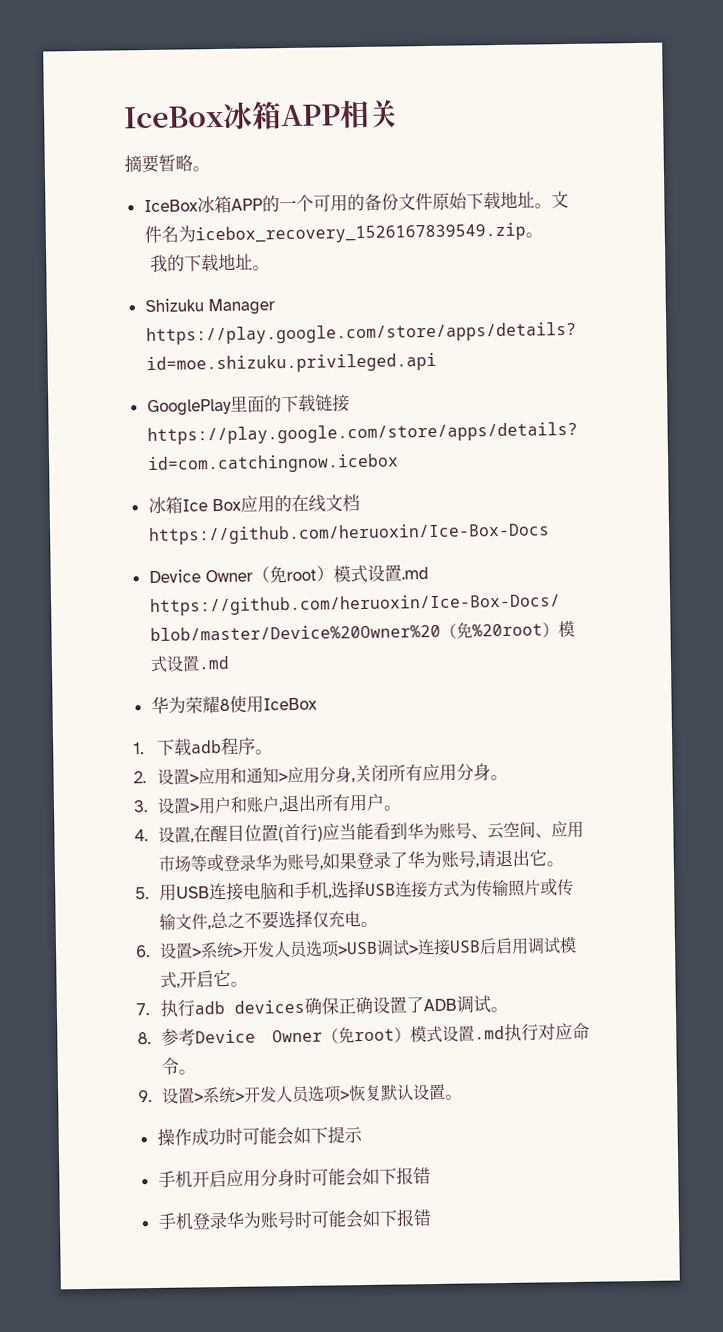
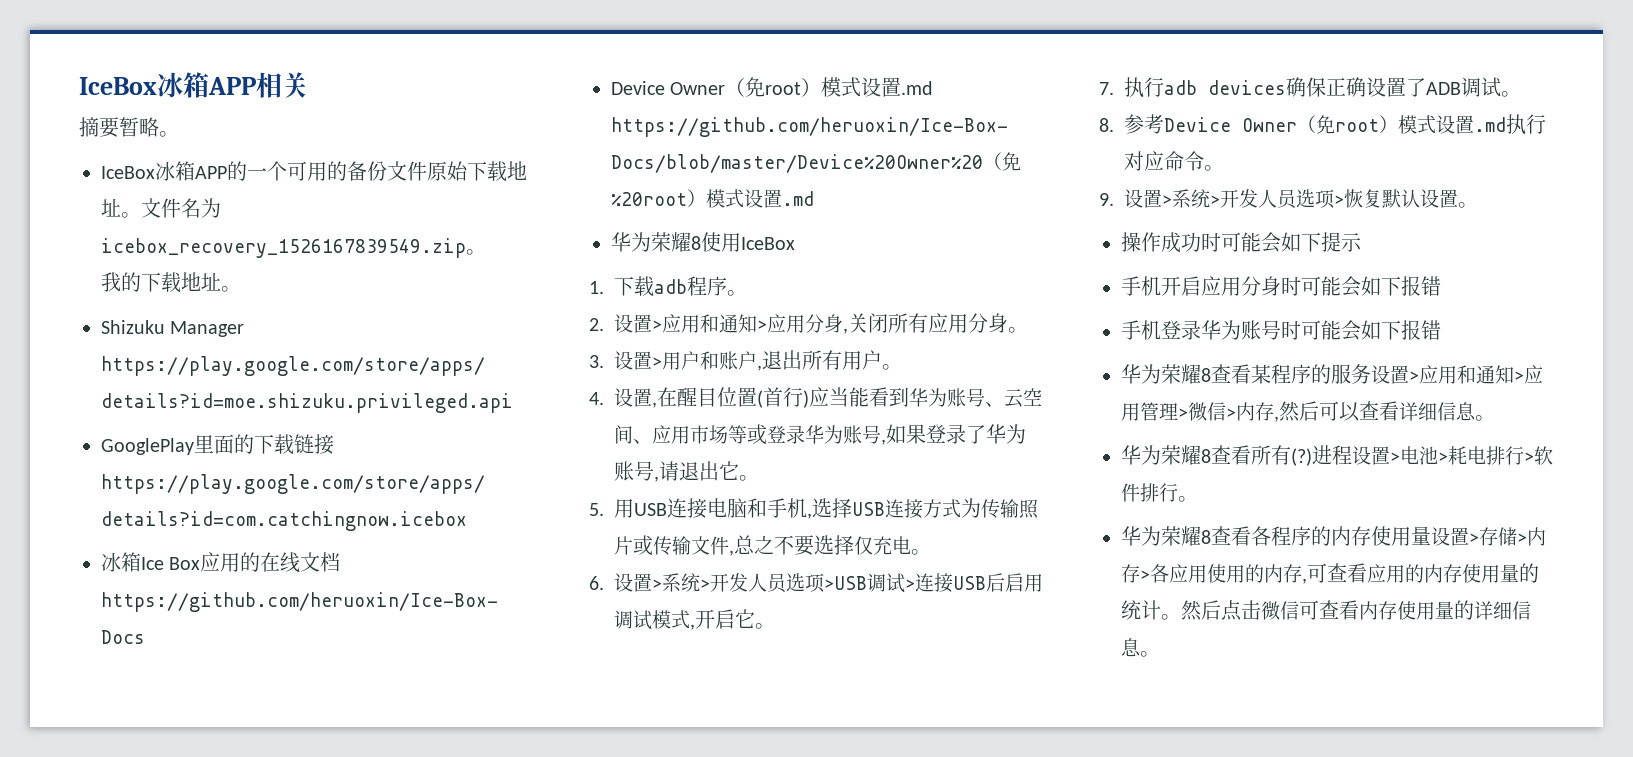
+ 华为荣耀8查看某程序的服务设置>应用和通知>应用管理>微信>内存,然后可以查看详细信息。
+ 华为荣耀8查看所有(?)进程设置>电池>耗电排行>软件排行。
+ 华为荣耀8查看各程序的内存使用量设置>存储>内存>各应用使用的内存,可查看应用的内存使用量的统计。然后点击微信可查看内存使用量的详细信息。

